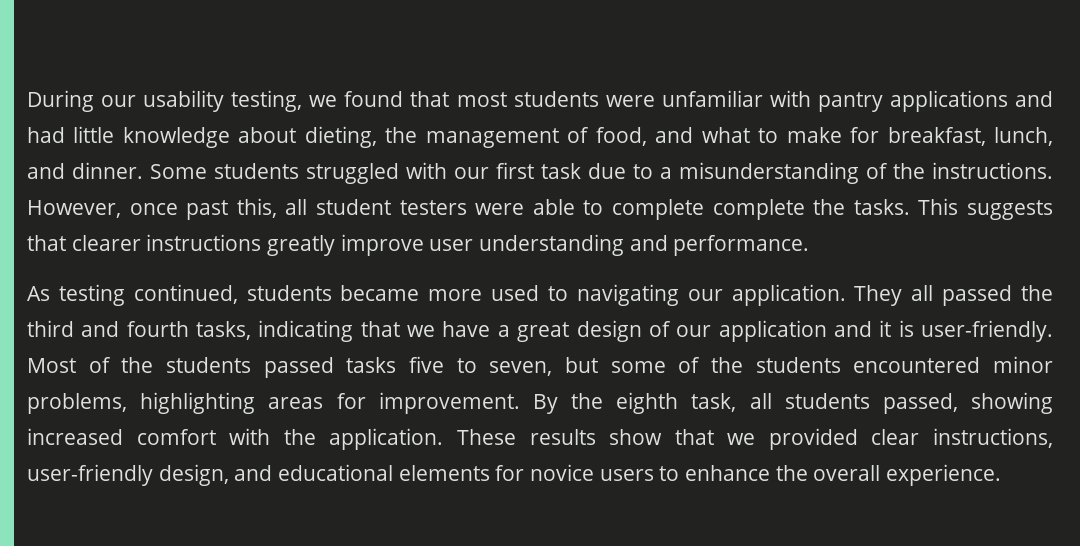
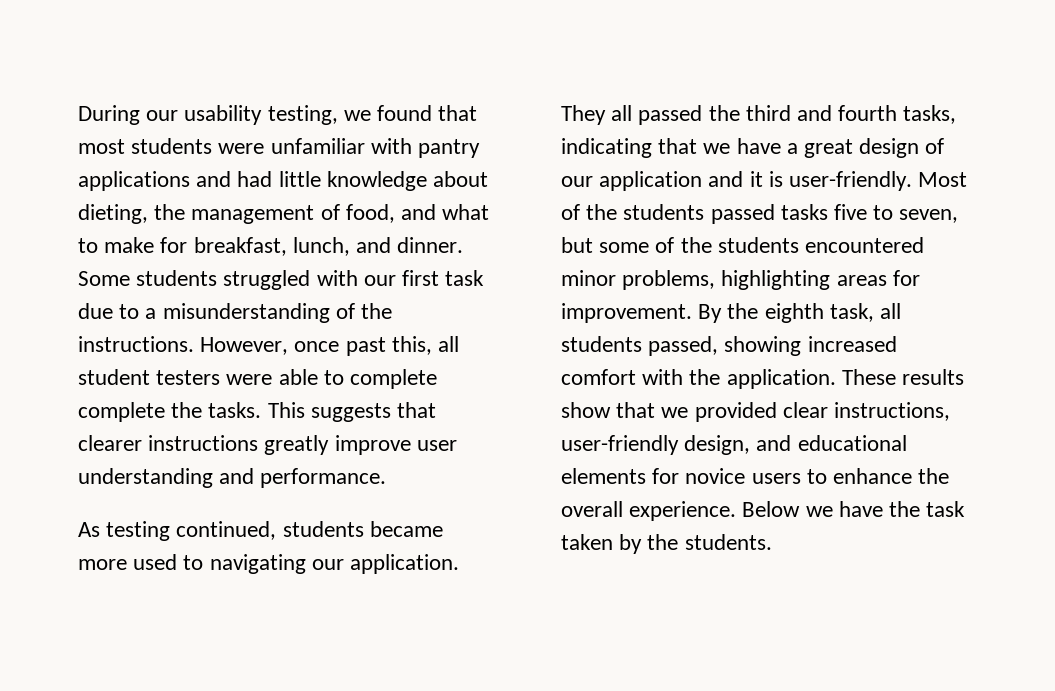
+ Below we have the task taken by the students.

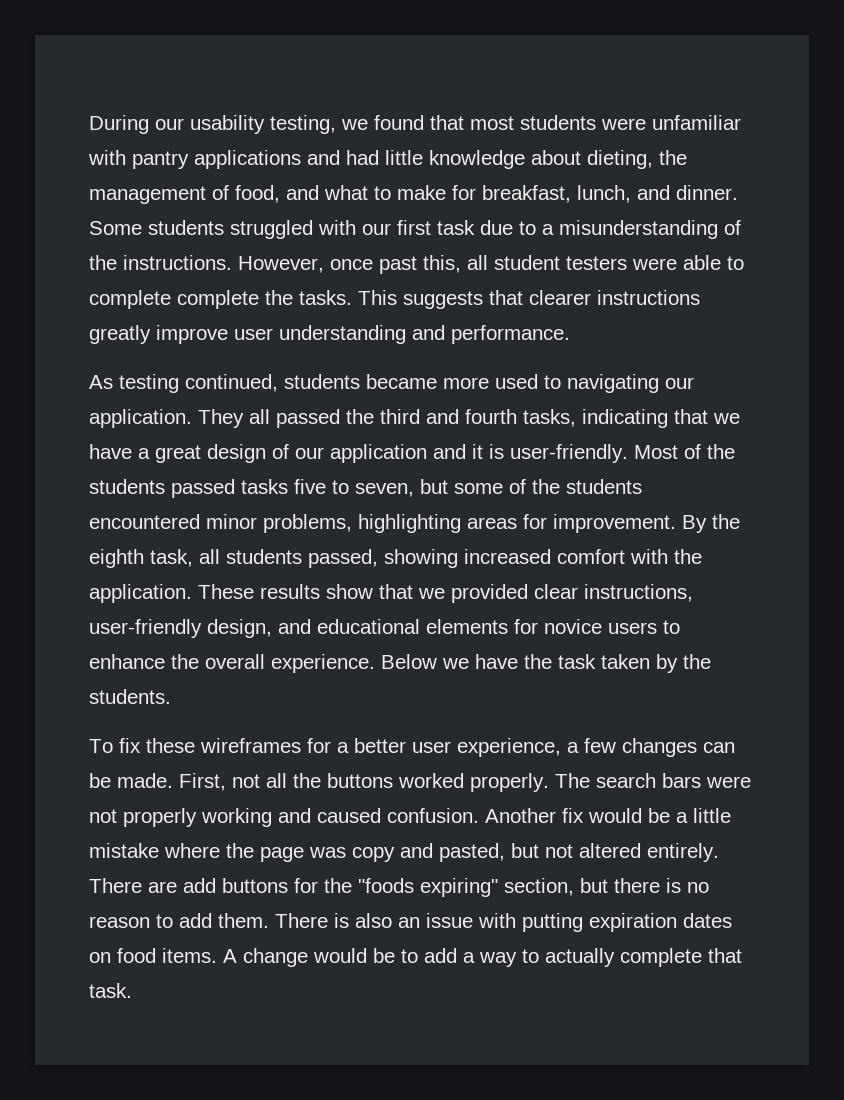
+ To fix these wireframes for a better user experience, a few changes can be made. First, not all the buttons worked properly. The search bars were not properly working and caused confusion. Another fix would be a little mistake where the page was copy and pasted, but not altered entirely. There are add buttons for the "foods expiring" section, but there is no reason to add them. There is also an issue with putting expiration dates on food items. A change would be to add a way to actually complete that task.

